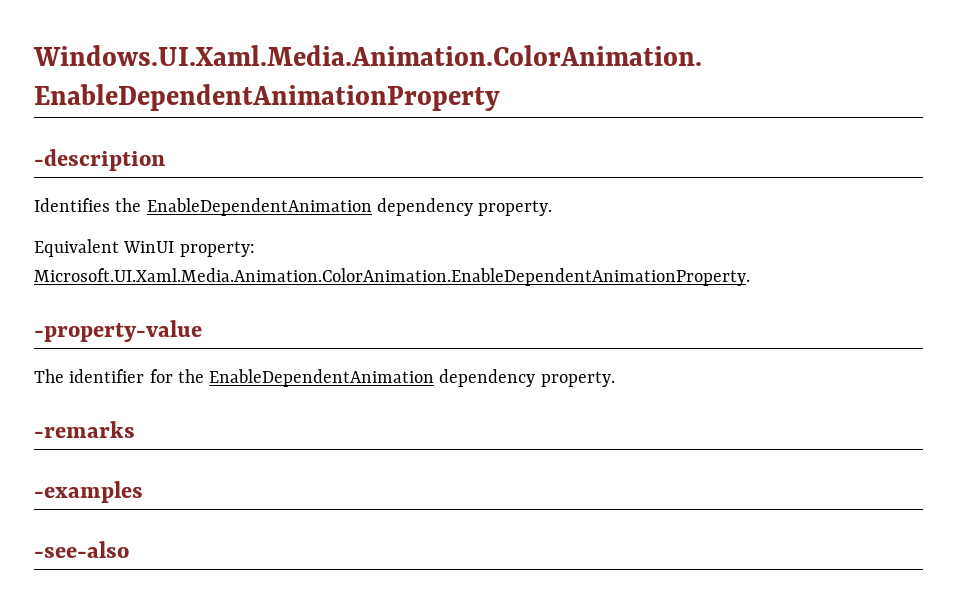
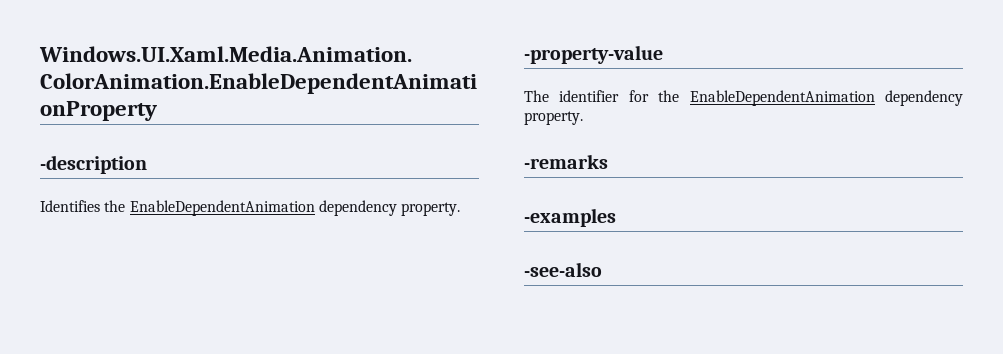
- Equivalent WinUI property: Microsoft.UI.Xaml.Media.Animation.ColorAnimation.EnableDependentAnimationProperty.

